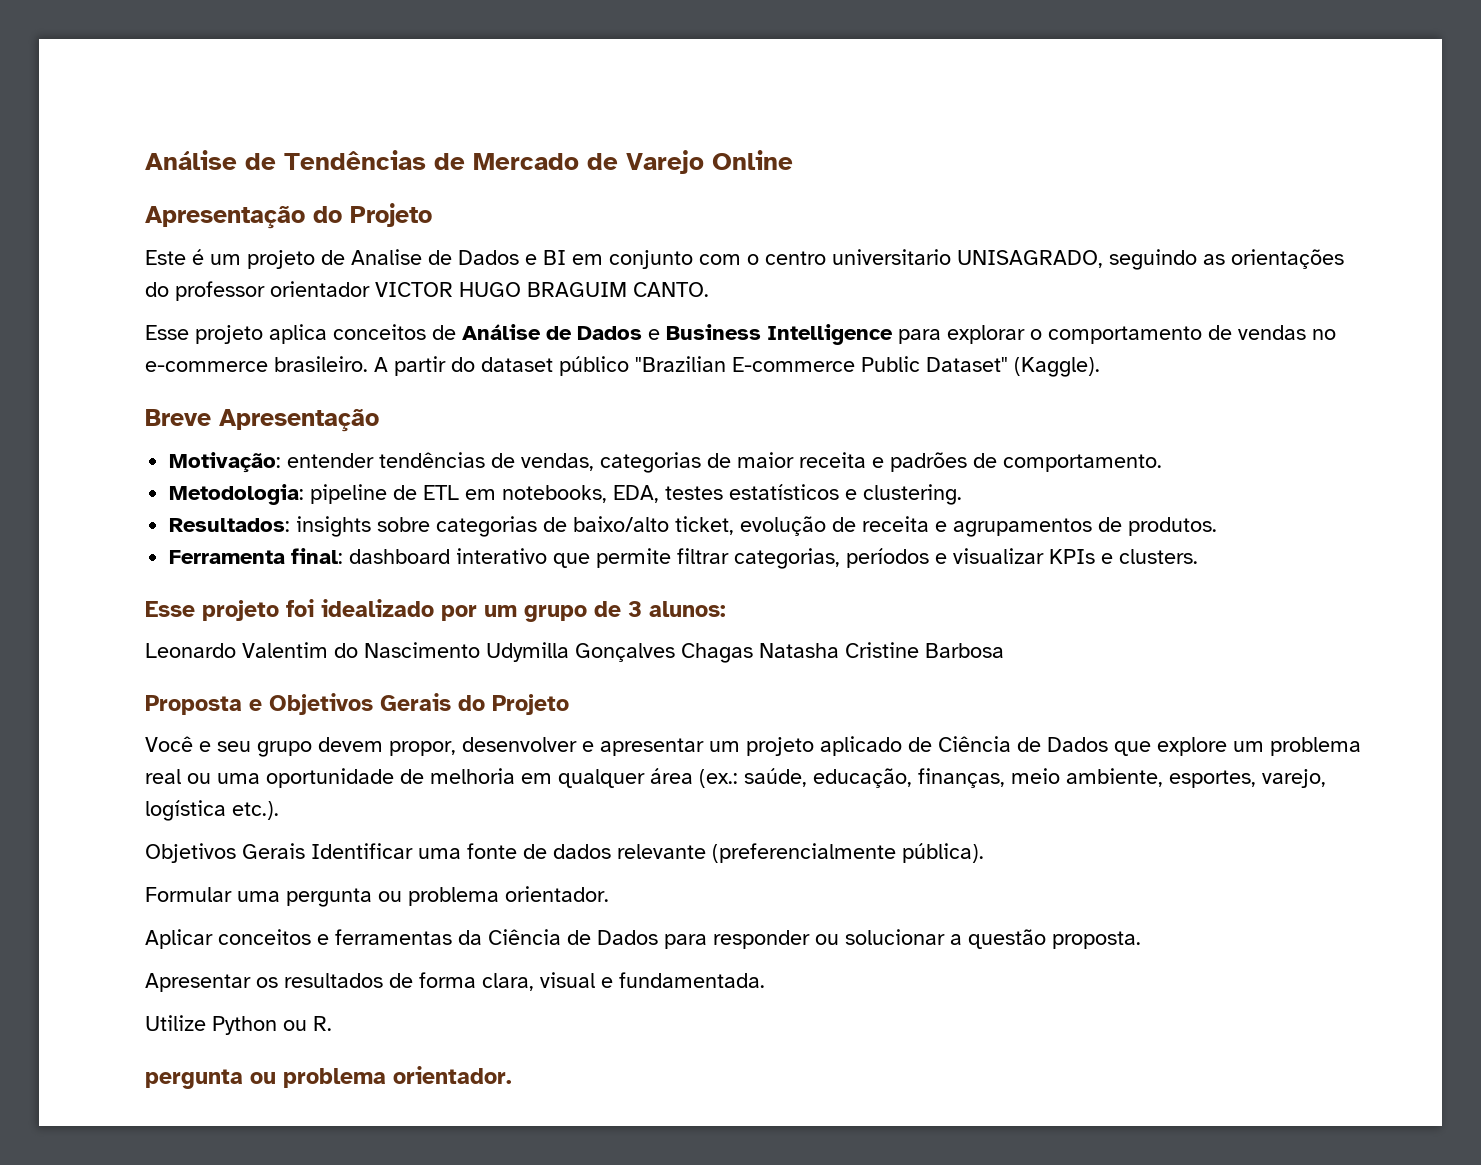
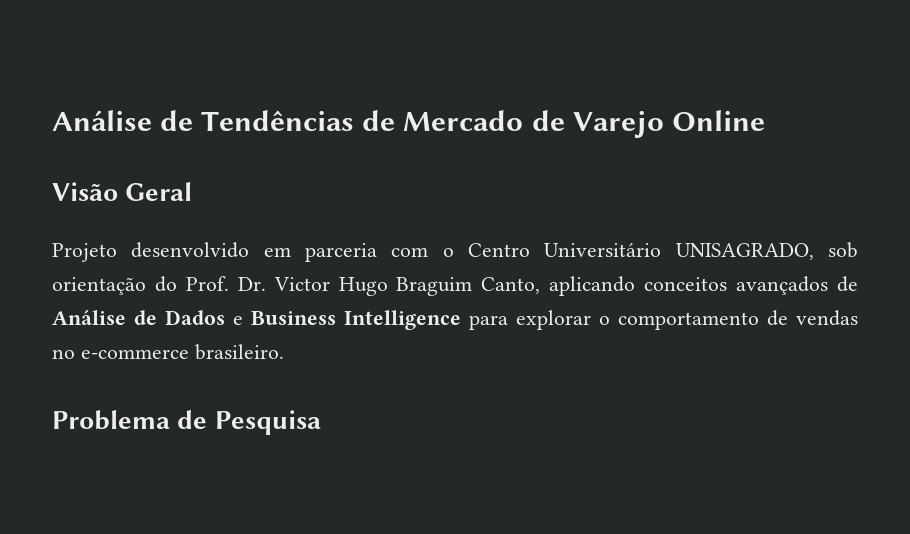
- Apresentação do Projeto
- Este é um projeto de Analise de Dados e BI em conjunto com o centro universitario UNISAGRADO, seguindo as orientações do professor orientador VICTOR HUGO BRAGUIM CANTO.
- Esse projeto aplica conceitos de Análise de Dados e Business Intelligence para explorar o comportamento de vendas no e-commerce brasileiro. A partir do dataset público "Brazilian E-commerce Public Dataset" (Kaggle).
- Breve Apresentação
- Motivação: entender tendências de vendas, categorias de maior receita e padrões de comportamento.
- Metodologia: pipeline de ETL em notebooks, EDA, testes estatísticos e clustering.
- Resultados: insights sobre categorias de baixo/alto ticket, evolução de receita e agrupamentos de produtos.
- Ferramenta final: dashboard interativo que permite filtrar categorias, períodos e visualizar KPIs e clusters.
- Esse projeto foi idealizado por um grupo de 3 alunos:
- Leonardo Valentim do Nascimento Udymilla Gonçalves Chagas Natasha Cristine Barbosa
- Proposta e Objetivos Gerais do Projeto
- Você e seu grupo devem propor, desenvolver e apresentar um projeto aplicado de Ciência de Dados que explore um problema real ou uma oportunidade de melhoria em qualquer área (ex.: saúde, educação, finanças, meio ambiente, esportes, varejo, logística etc.).
- Objetivos Gerais Identificar uma fonte de dados relevante (preferencialmente pública).
- Formular uma pergunta ou problema orientador.
- Aplicar conceitos e ferramentas da Ciência de Dados para responder ou solucionar a questão proposta.
- Apresentar os resultados de forma clara, visual e fundamentada.
- Utilize Python ou R.
- pergunta ou problema orientador.
+ Visão Geral
+ Projeto desenvolvido em parceria com o Centro Universitário UNISAGRADO, sob orientação do Prof. Dr. Victor Hugo Braguim Canto, aplicando conceitos avançados de Análise de Dados e Business Intelligence para explorar o comportamento de vendas no e-commerce brasileiro.
+ Problema de Pesquisa

